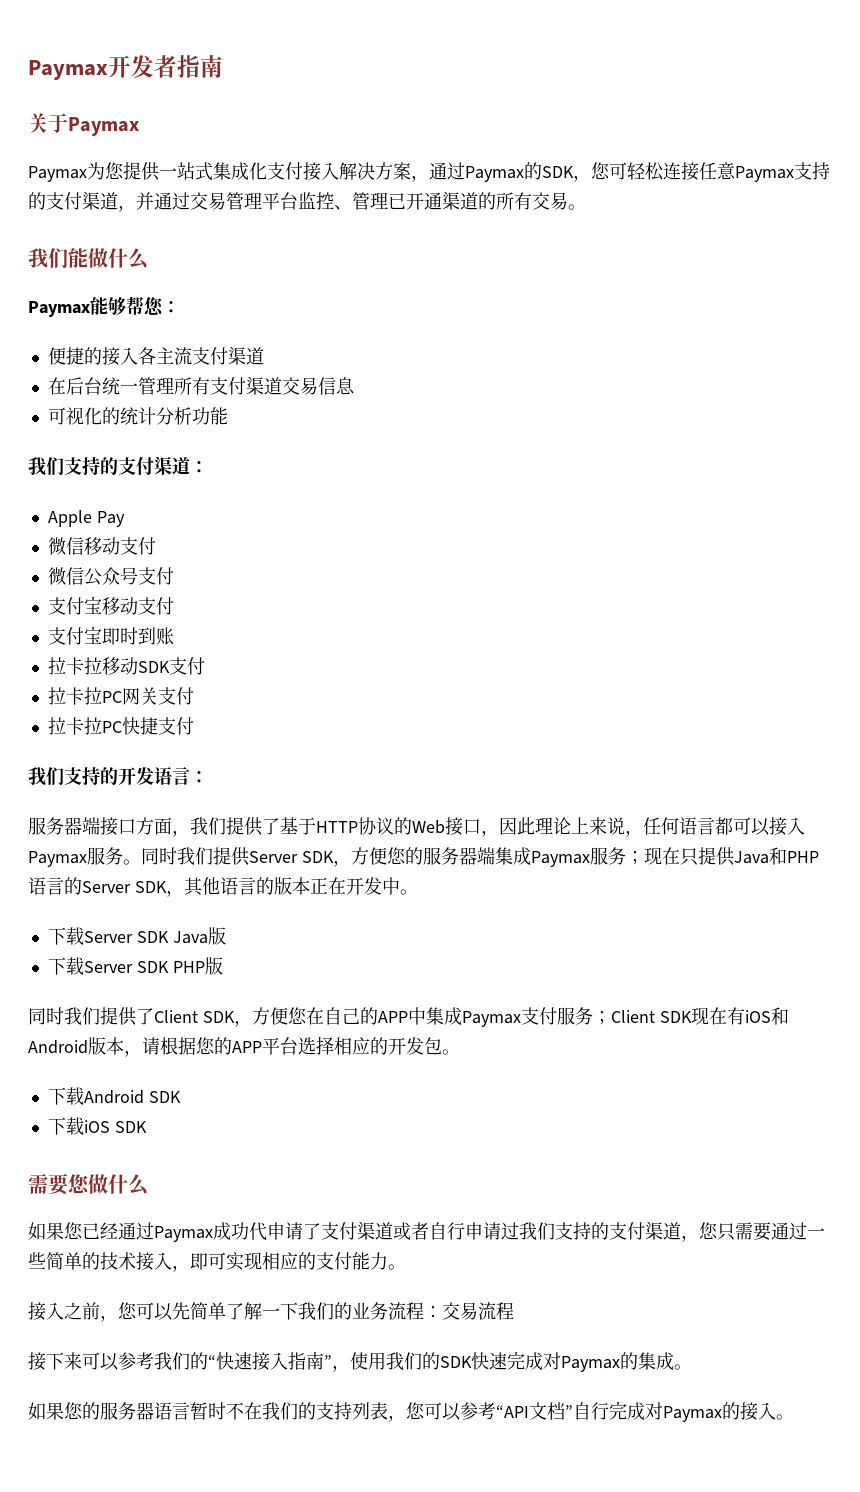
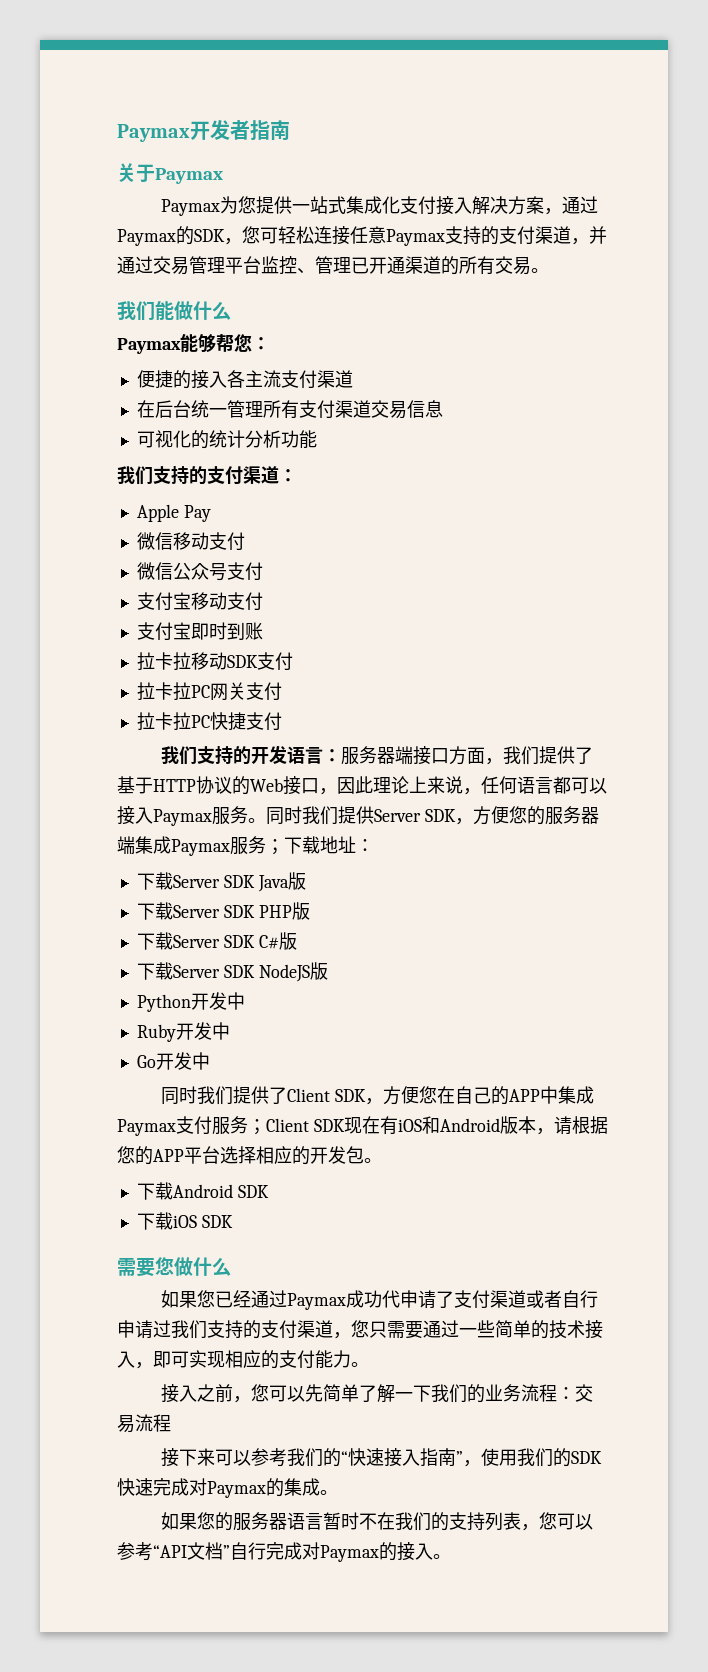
- 我们支持的开发语言：
- 服务器端接口方面，我们提供了基于HTTP协议的Web接口，因此理论上来说，任何语言都可以接入Paymax服务。
+ 我们支持的开发语言：服务器端接口方面，我们提供了基于HTTP协议的Web接口，因此理论上来说，任何语言都可以接入Paymax服务。
- 同时我们提供Server SDK，方便您的服务器端集成Paymax服务；现在只提供Java和PHP语言的Server SDK，其他语言的版本正在开发中。
+ 同时我们提供Server SDK，方便您的服务器端集成Paymax服务；下载地址：
+ 下载Server SDK C#版
+ 下载Server SDK NodeJS版
+ Python开发中
+ Ruby开发中
+ Go开发中

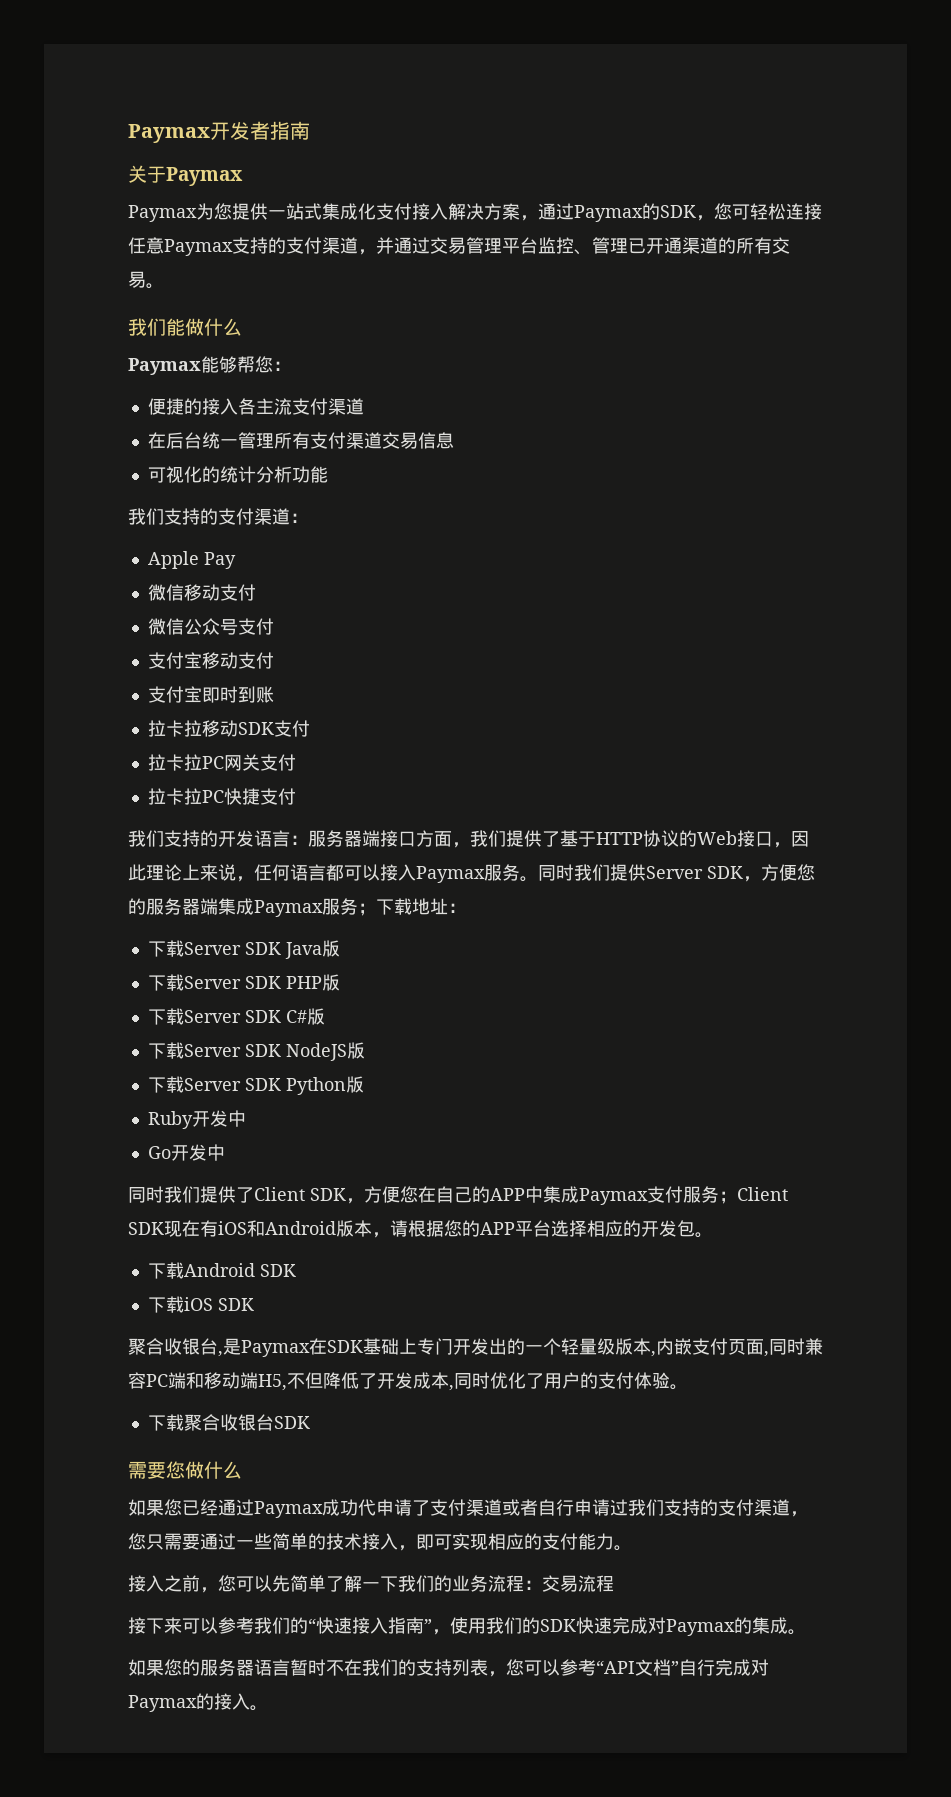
- Python开发中
+ 下载Server SDK Python版
+ 聚合收银台,是Paymax在SDK基础上专门开发出的一个轻量级版本,内嵌支付页面,同时兼容PC端和移动端H5,不但降低了开发成本,同时优化了用户的支付体验。
+ 下载聚合收银台SDK

